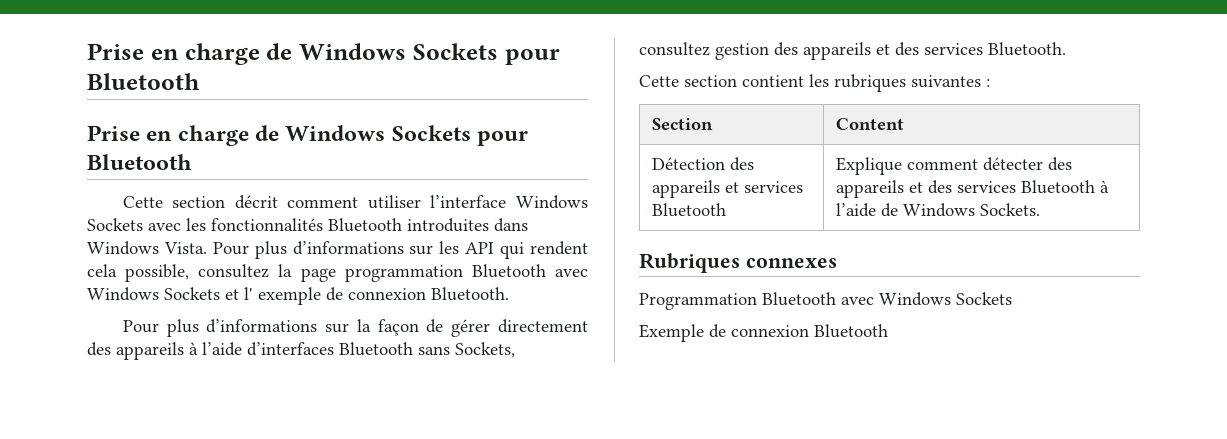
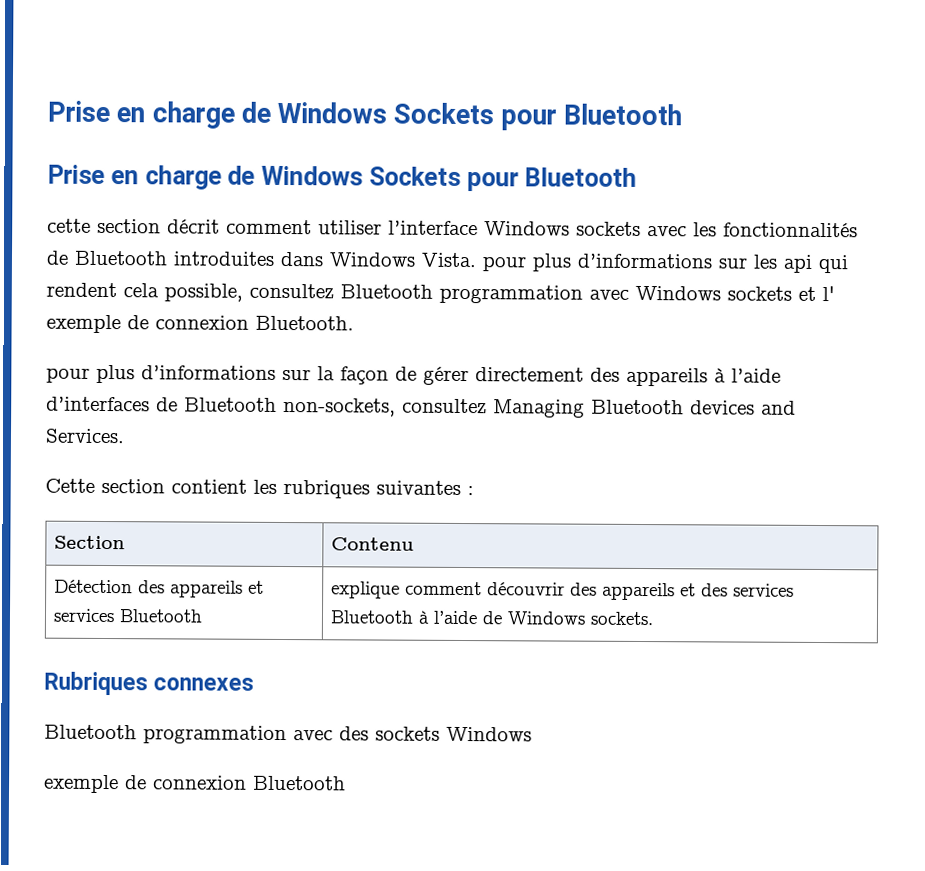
- Cette section décrit comment utiliser l’interface Windows Sockets avec les fonctionnalités Bluetooth introduites dans Windows Vista. Pour plus d’informations sur les API qui rendent cela possible, consultez la page programmation Bluetooth avec Windows Sockets et l' exemple de connexion Bluetooth.
+ cette section décrit comment utiliser l’interface Windows sockets avec les fonctionnalités de Bluetooth introduites dans Windows Vista. pour plus d’informations sur les api qui rendent cela possible, consultez Bluetooth programmation avec Windows sockets et l' exemple de connexion Bluetooth.
- Pour plus d’informations sur la façon de gérer directement des appareils à l’aide d’interfaces Bluetooth sans Sockets, consultez gestion des appareils et des services Bluetooth.
+ pour plus d’informations sur la façon de gérer directement des appareils à l’aide d’interfaces de Bluetooth non-sockets, consultez Managing Bluetooth devices and Services.
- Section | Content
+ Section | Contenu
- Détection des appareils et services Bluetooth | Explique comment détecter des appareils et des services Bluetooth à l’aide de Windows Sockets.
+ Détection des appareils et services Bluetooth | explique comment découvrir des appareils et des services Bluetooth à l’aide de Windows sockets.
- Programmation Bluetooth avec Windows Sockets
- Exemple de connexion Bluetooth
+ Bluetooth programmation avec des sockets Windows
+ exemple de connexion Bluetooth

